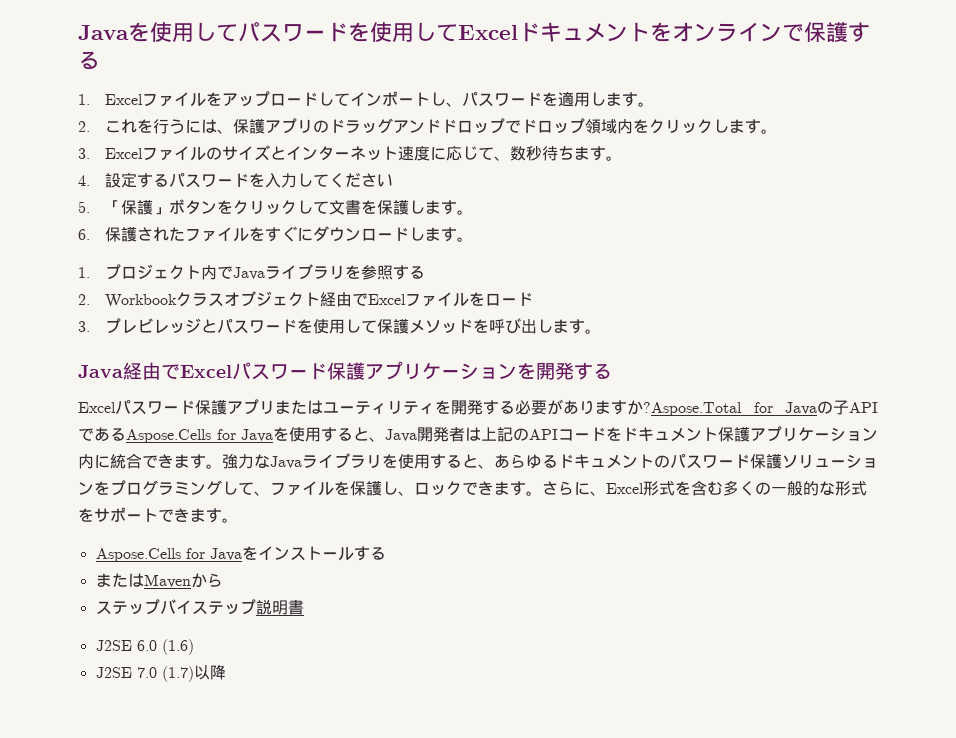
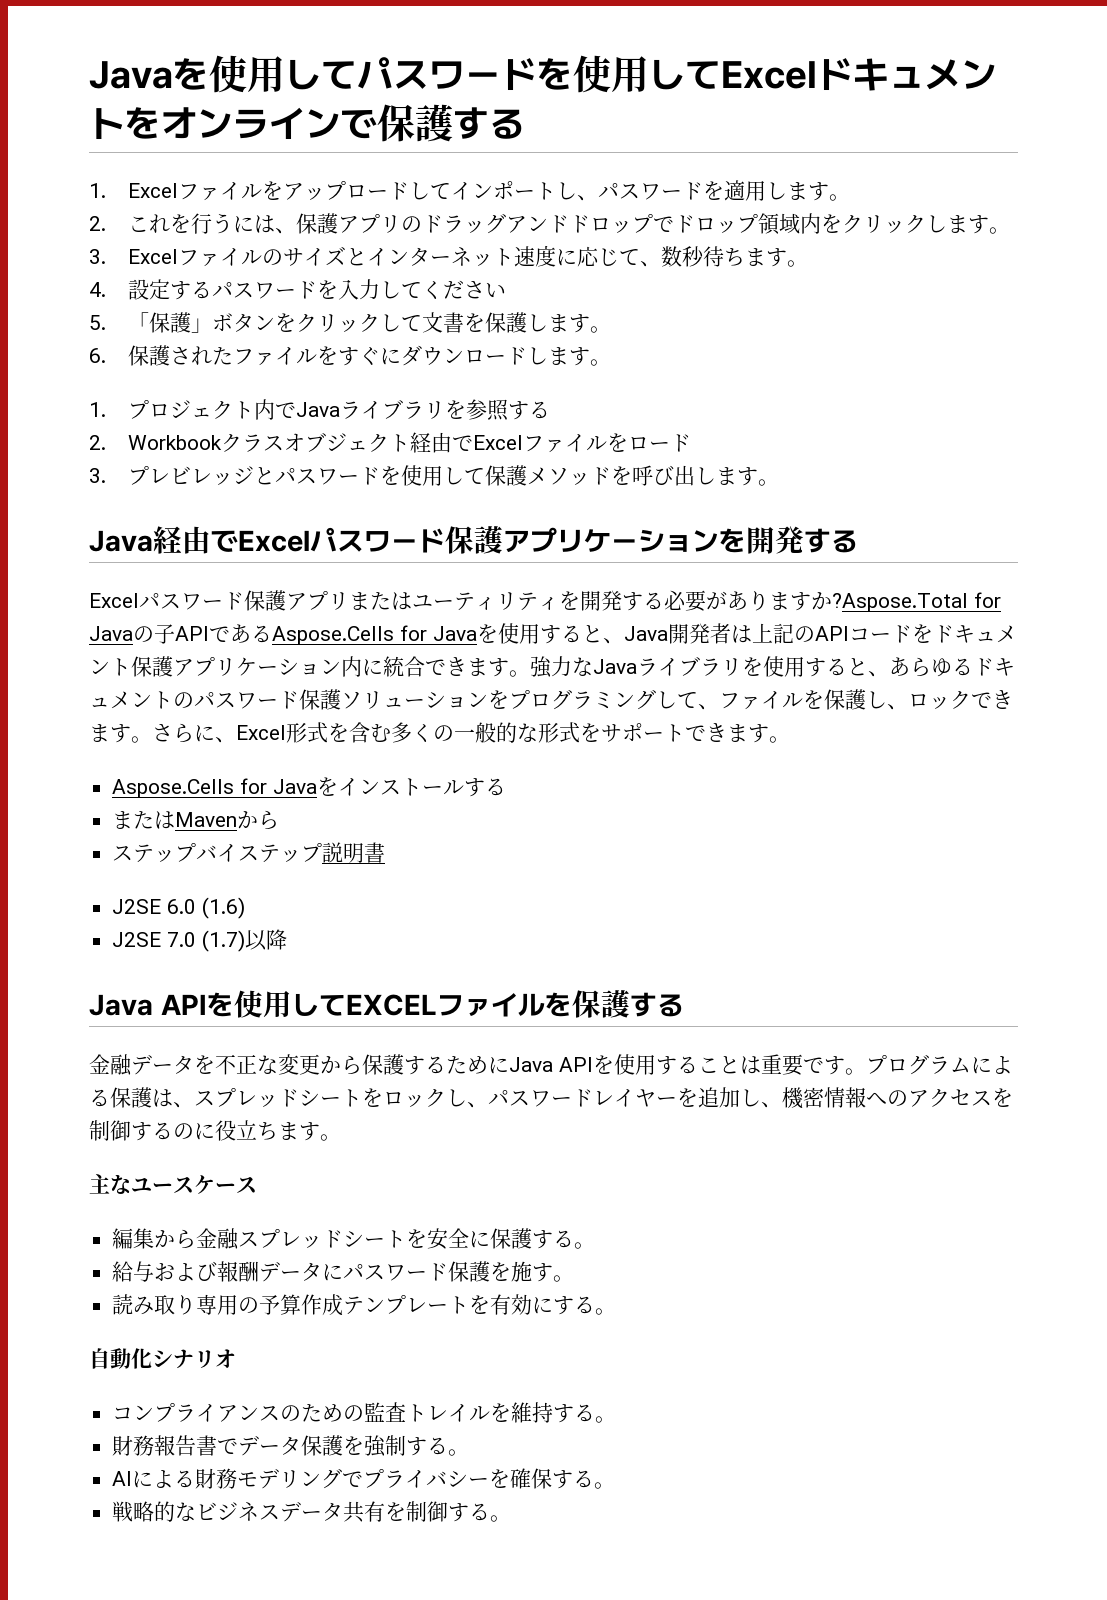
+ Java APIを使用してEXCELファイルを保護する
+ 金融データを不正な変更から保護するためにJava APIを使用することは重要です。プログラムによる保護は、スプレッドシートをロックし、パスワードレイヤーを追加し、機密情報へのアクセスを制御するのに役立ちます。
+ 主なユースケース
+ 編集から金融スプレッドシートを安全に保護する。
+ 給与および報酬データにパスワード保護を施す。
+ 読み取り専用の予算作成テンプレートを有効にする。
+ 自動化シナリオ
+ コンプライアンスのための監査トレイルを維持する。
+ 財務報告書でデータ保護を強制する。
+ AIによる財務モデリングでプライバシーを確保する。
+ 戦略的なビジネスデータ共有を制御する。

